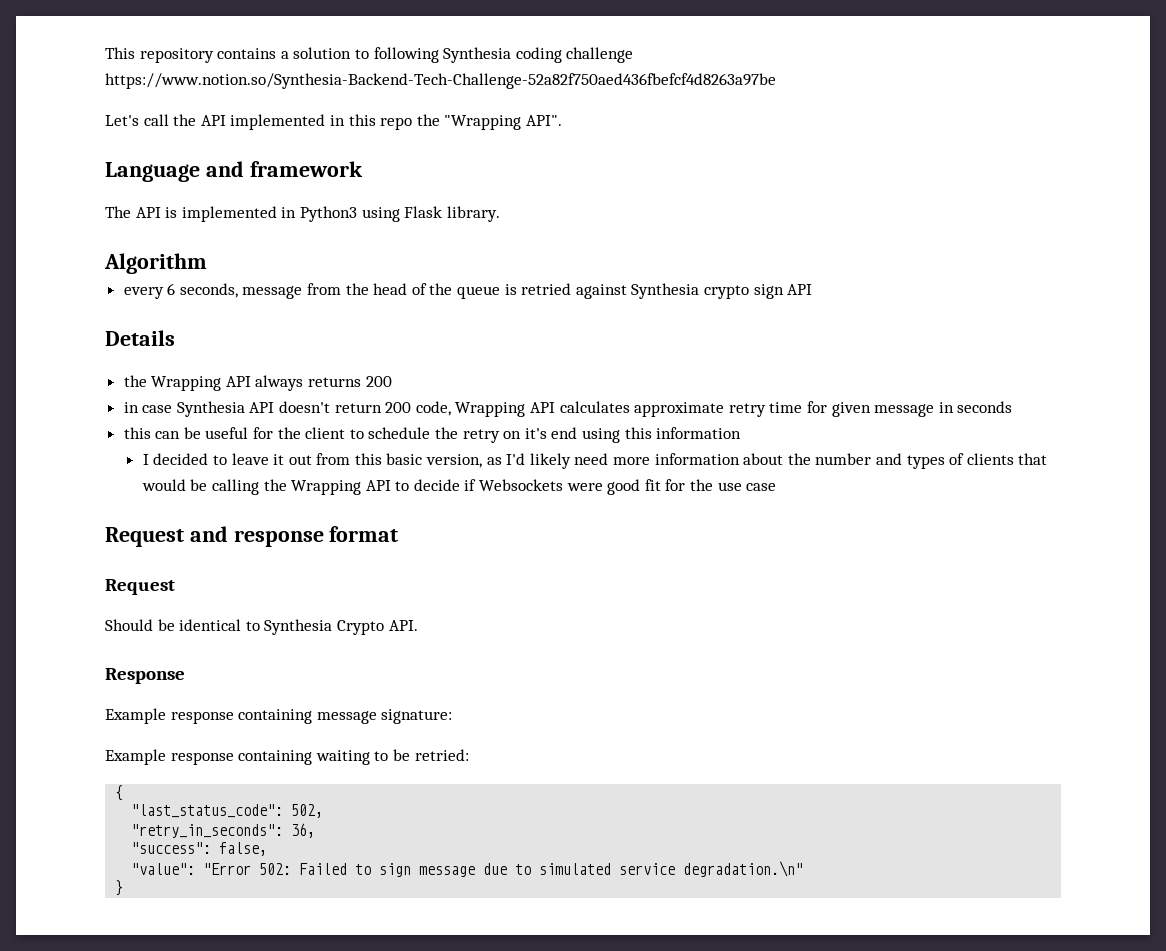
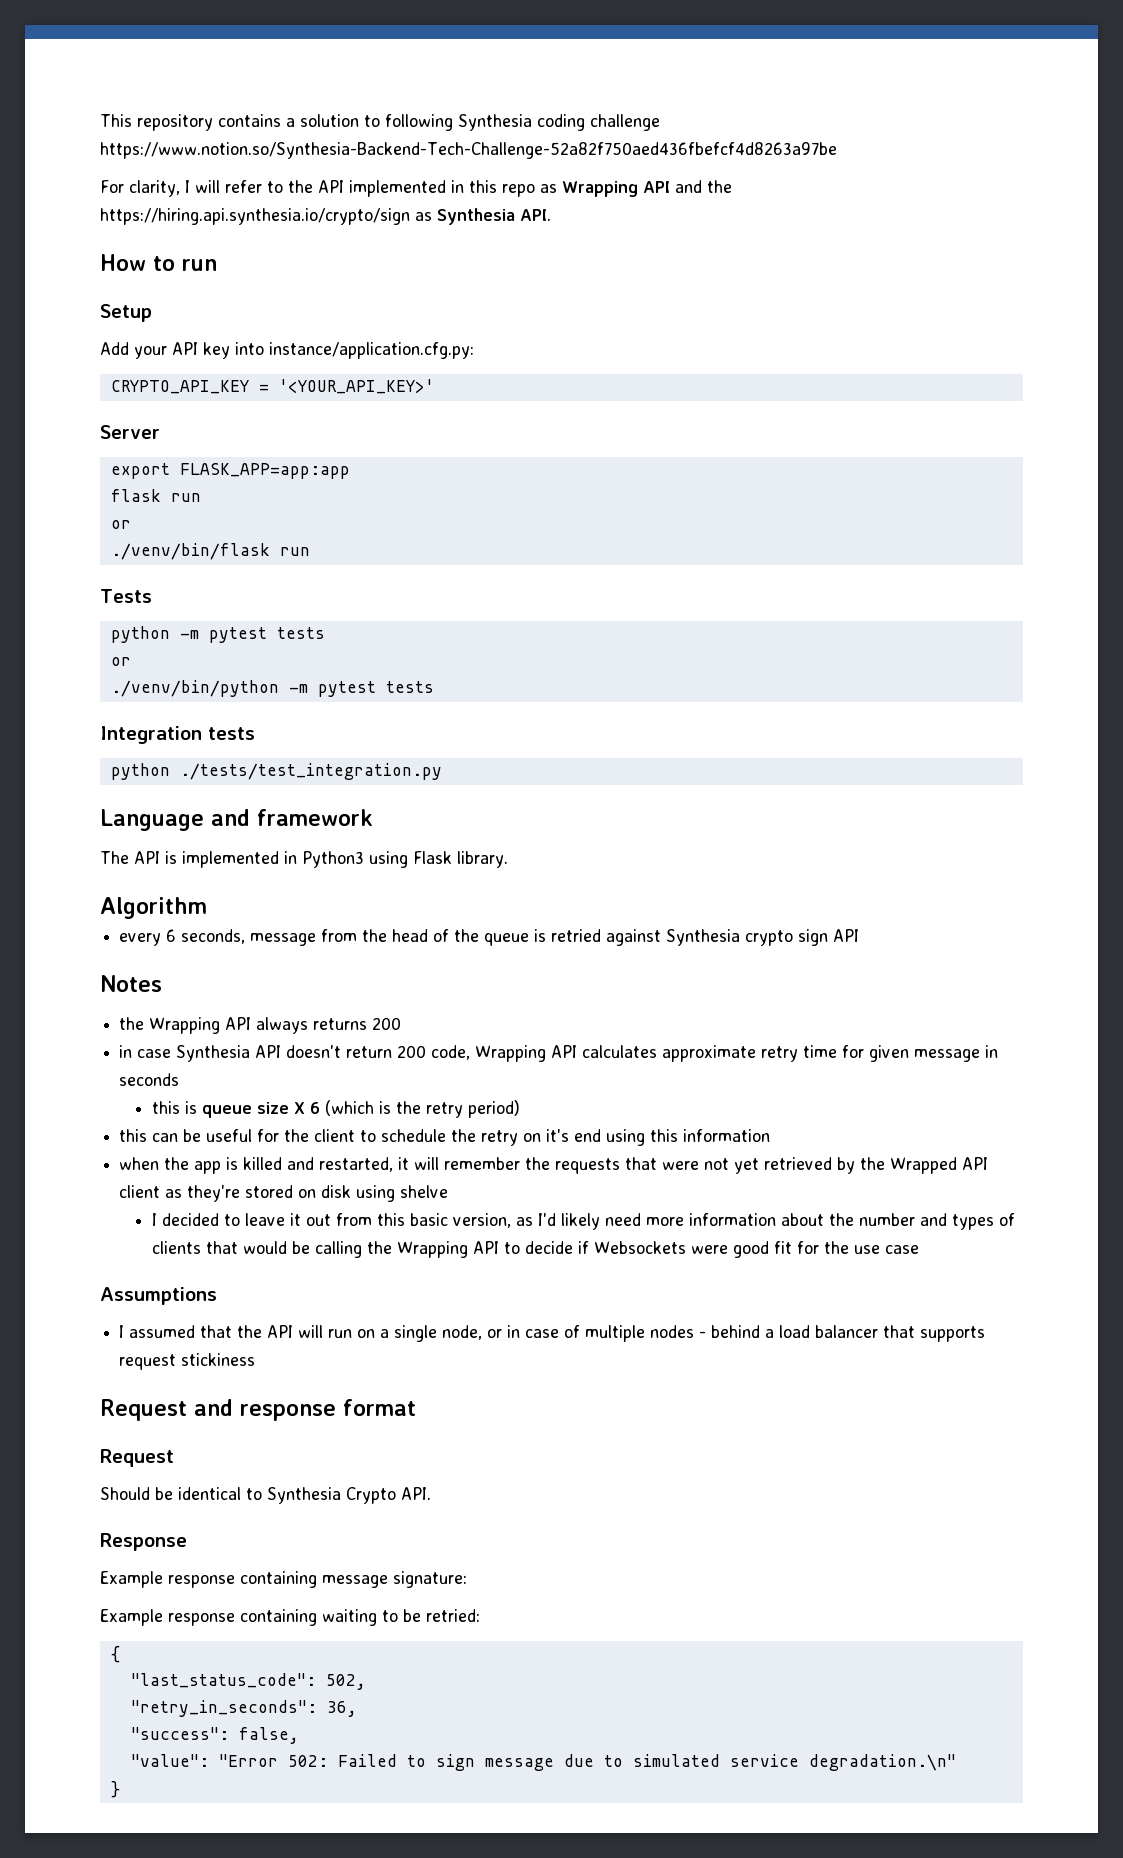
- Let's call the API implemented in this repo the "Wrapping API".
+ For clarity, I will refer to the API implemented in this repo as Wrapping API and the https://hiring.api.synthesia.io/crypto/sign as Synthesia API.
+ How to run
+ Setup
+ Add your API key into instance/application.cfg.py:
+ CRYPTO_API_KEY = '<YOUR_API_KEY>'
+ Server
+ export FLASK_APP=app:app
+ flask run
+ or
+ ./venv/bin/flask run
+ Tests
+ python -m pytest tests
+ or
+ ./venv/bin/python -m pytest tests
+ Integration tests
+ python ./tests/test_integration.py
- Details
+ Notes
+ this is queue size X 6 (which is the retry period)
+ when the app is killed and restarted, it will remember the requests that were not yet retrieved by the Wrapped API client as they're stored on disk using shelve
+ Assumptions
+ I assumed that the API will run on a single node, or in case of multiple nodes - behind a load balancer that supports request stickiness

